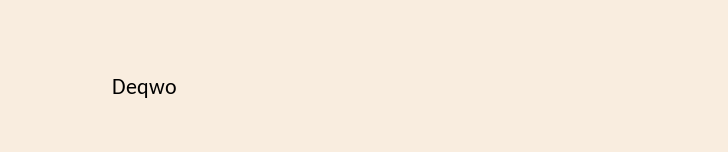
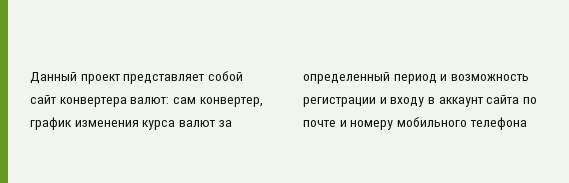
- Deqwo
+ Данный проект представляет собой сайт конвертера валют: сам конвертер, график изменения курса валют за определенный период и возможность регистрации и входу в аккаунт сайта по почте и номеру мобильного телефона

